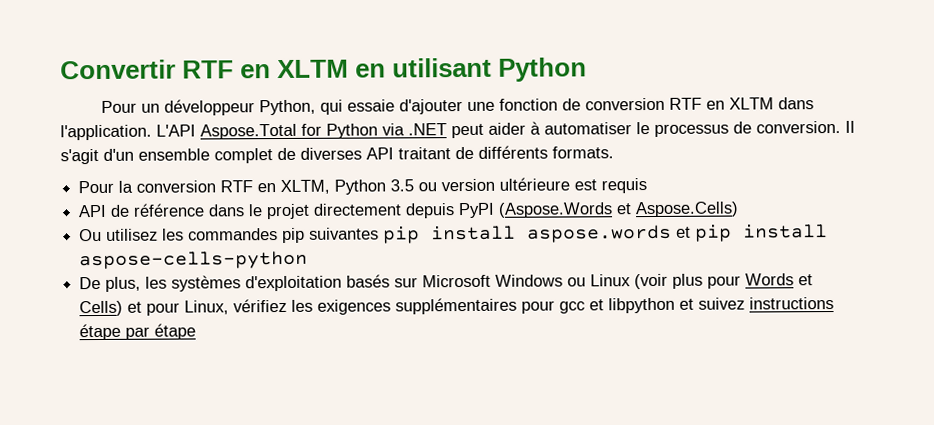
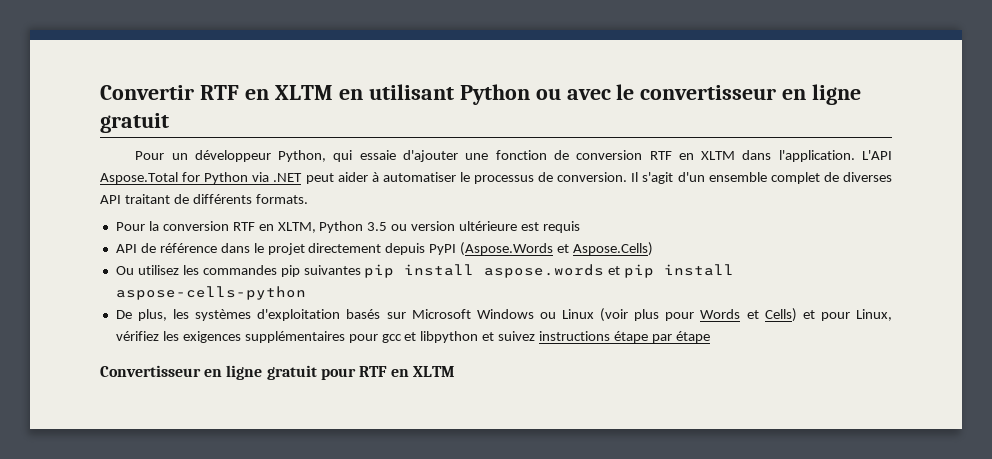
- Convertir RTF en XLTM en utilisant Python
+ Convertir RTF en XLTM en utilisant Python ou avec le convertisseur en ligne gratuit
+ Convertisseur en ligne gratuit pour RTF en XLTM

